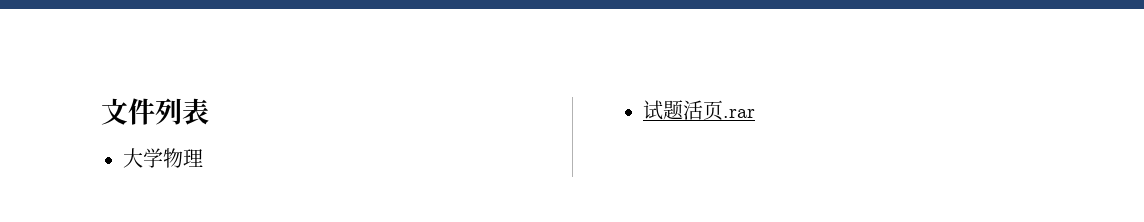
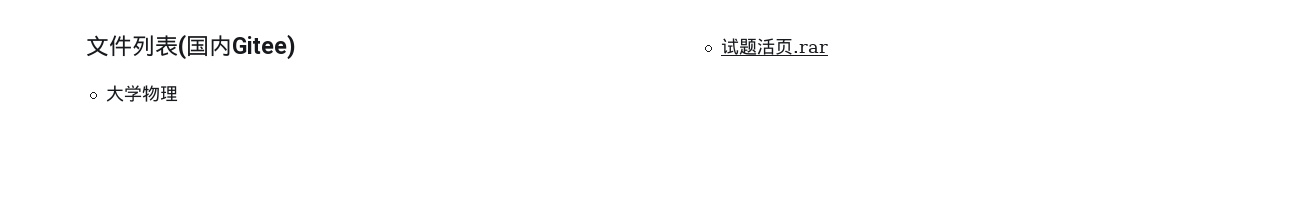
- 文件列表
+ 文件列表(国内Gitee)

